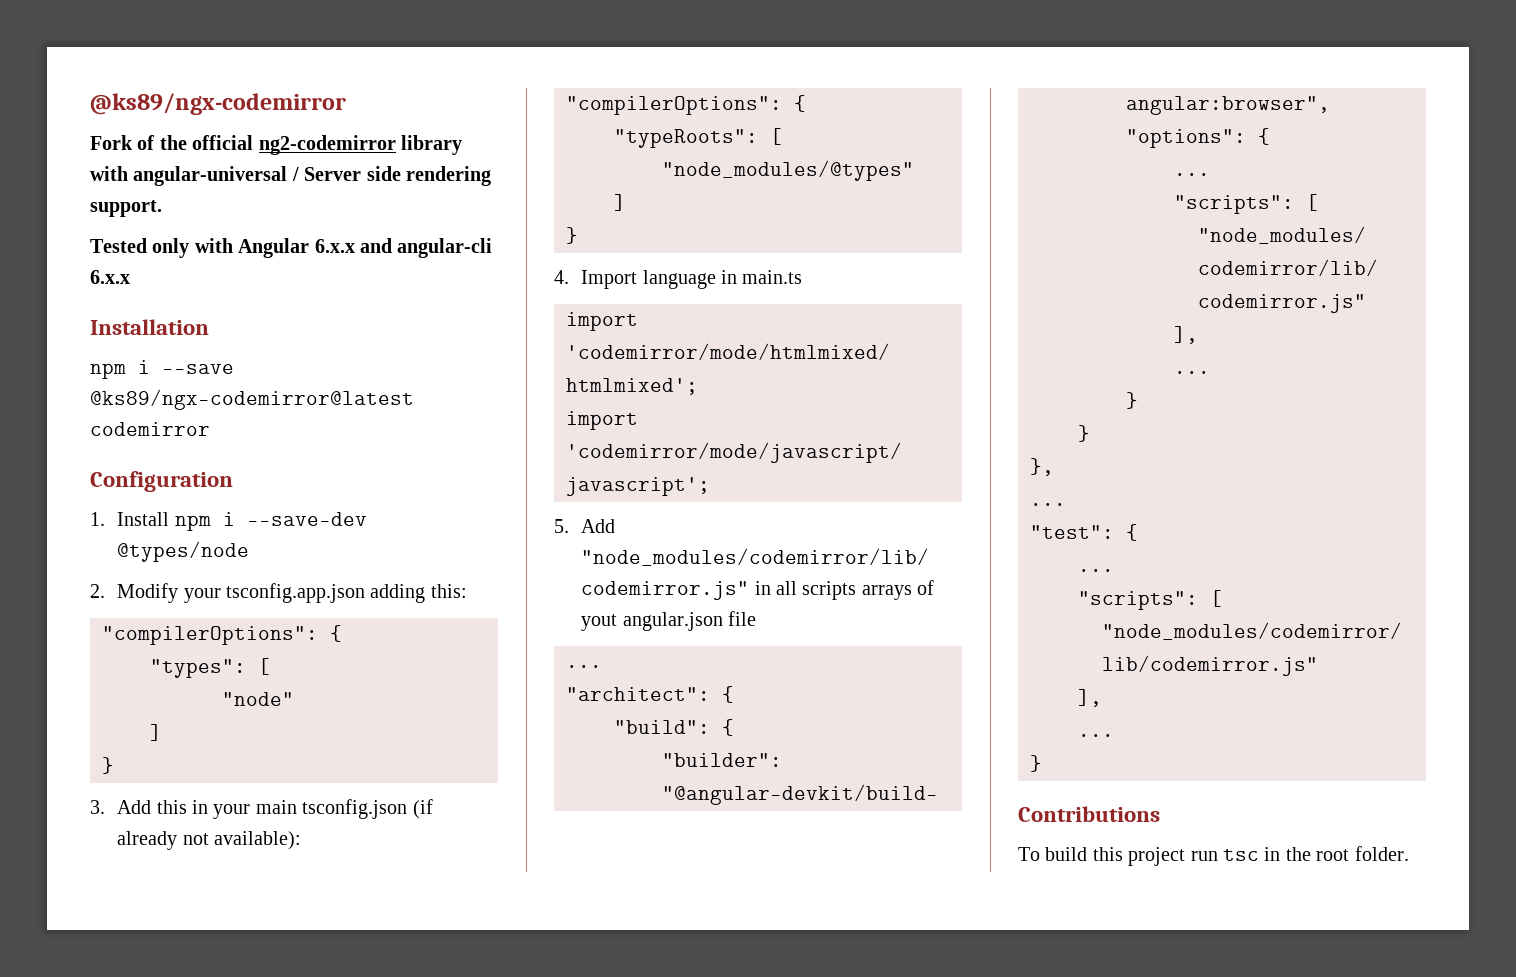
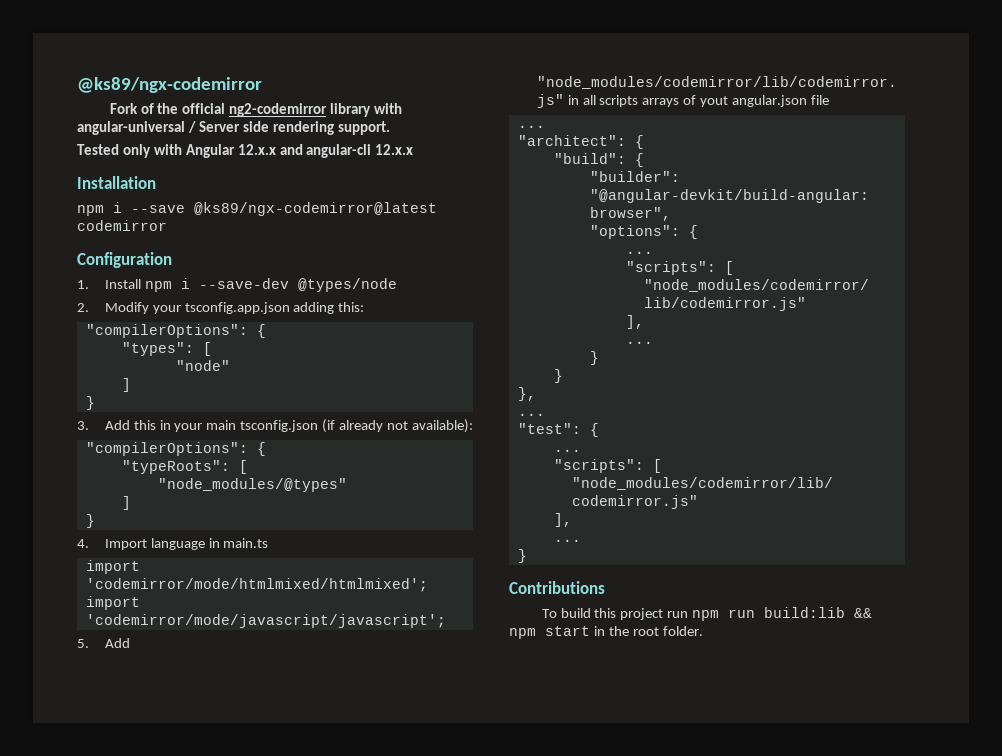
- Tested only with Angular 6.x.x and angular-cli 6.x.x
+ Tested only with Angular 12.x.x and angular-cli 12.x.x
- To build this project run tsc in the root folder.
+ To build this project run npm run build:lib && npm start in the root folder.

